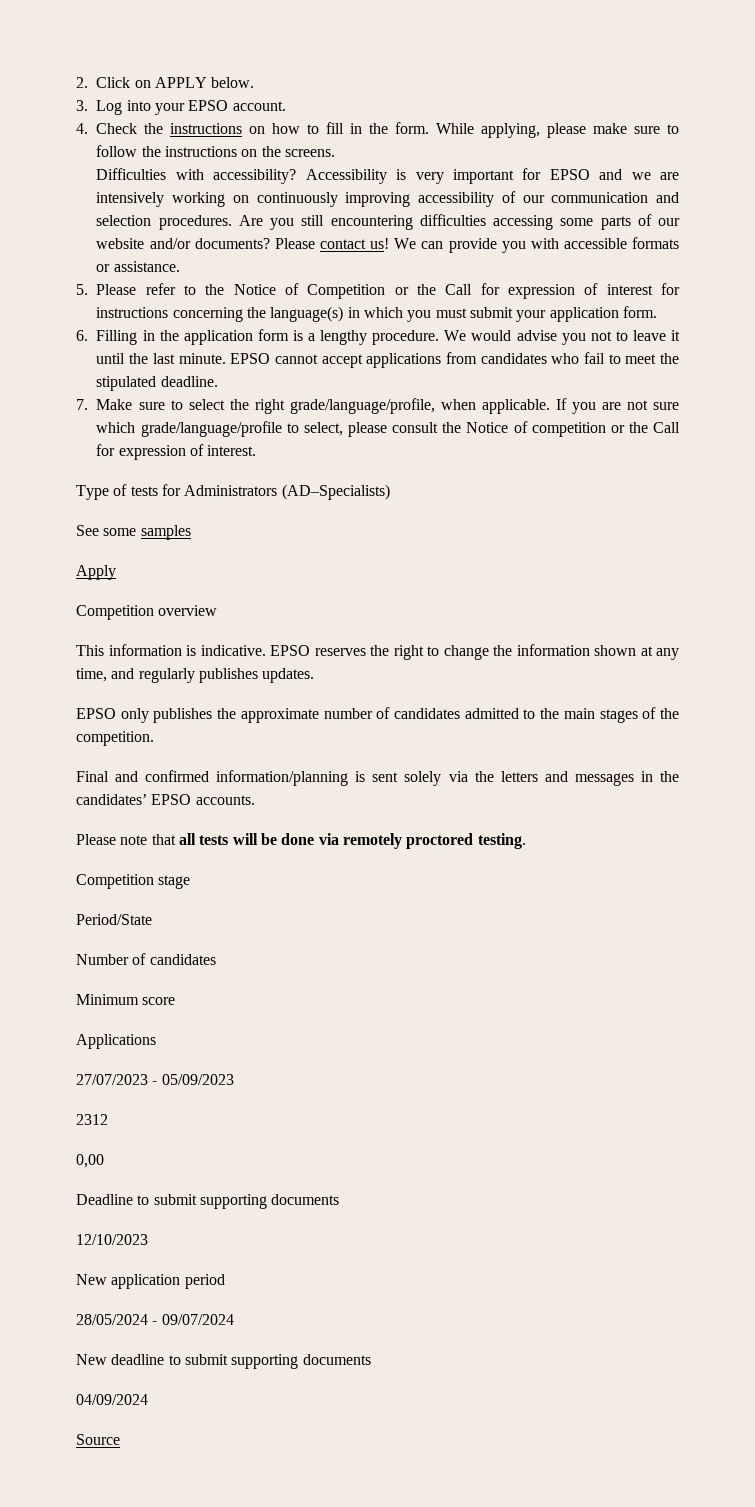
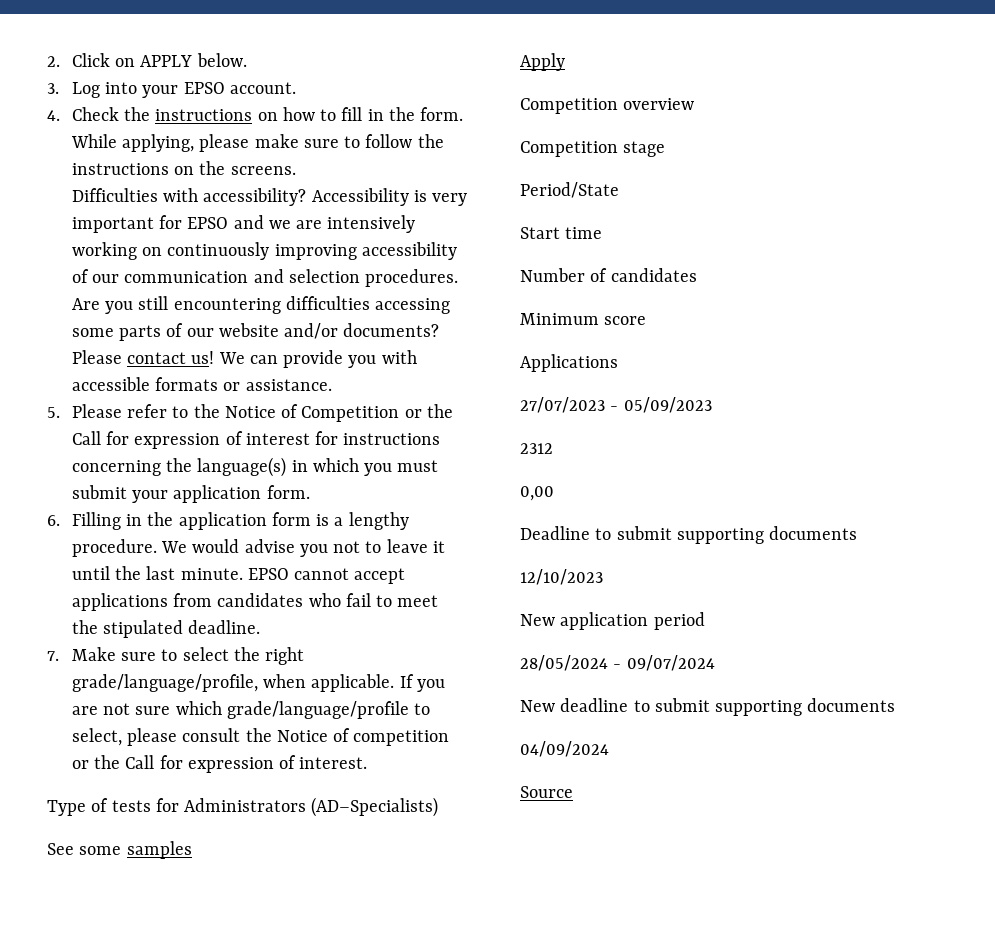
- This information is indicative. EPSO reserves the right to change the information shown at any time, and regularly publishes updates.
- EPSO only publishes the approximate number of candidates admitted to the main stages of the competition.
- Final and confirmed information/planning is sent solely via the letters and messages in the candidates’ EPSO accounts.
- Please note that all tests will be done via remotely proctored testing.
+ Start time

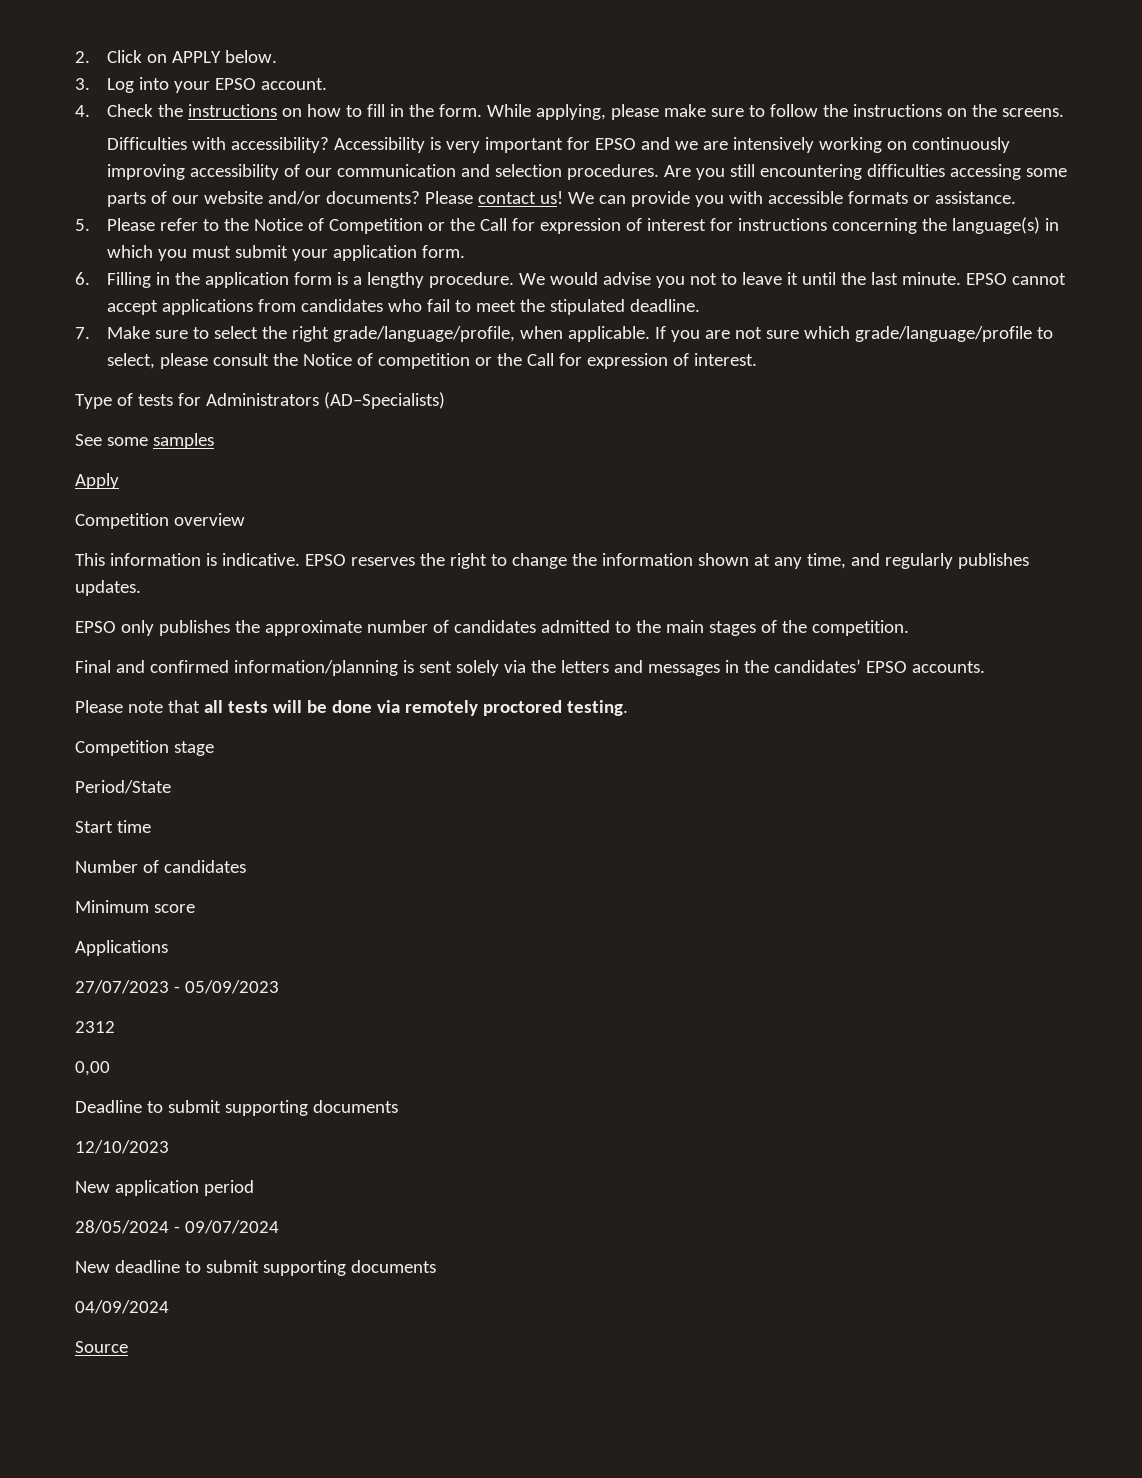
+ This information is indicative. EPSO reserves the right to change the information shown at any time, and regularly publishes updates.
+ EPSO only publishes the approximate number of candidates admitted to the main stages of the competition.
+ Final and confirmed information/planning is sent solely via the letters and messages in the candidates’ EPSO accounts.
+ Please note that all tests will be done via remotely proctored testing.

